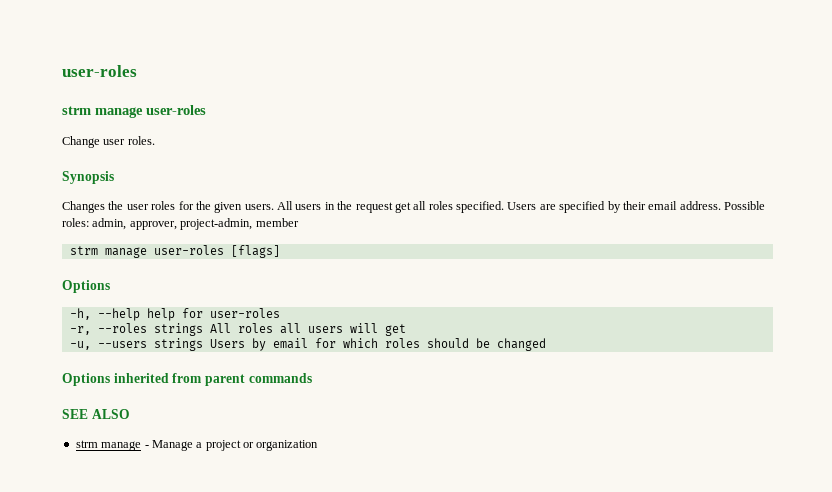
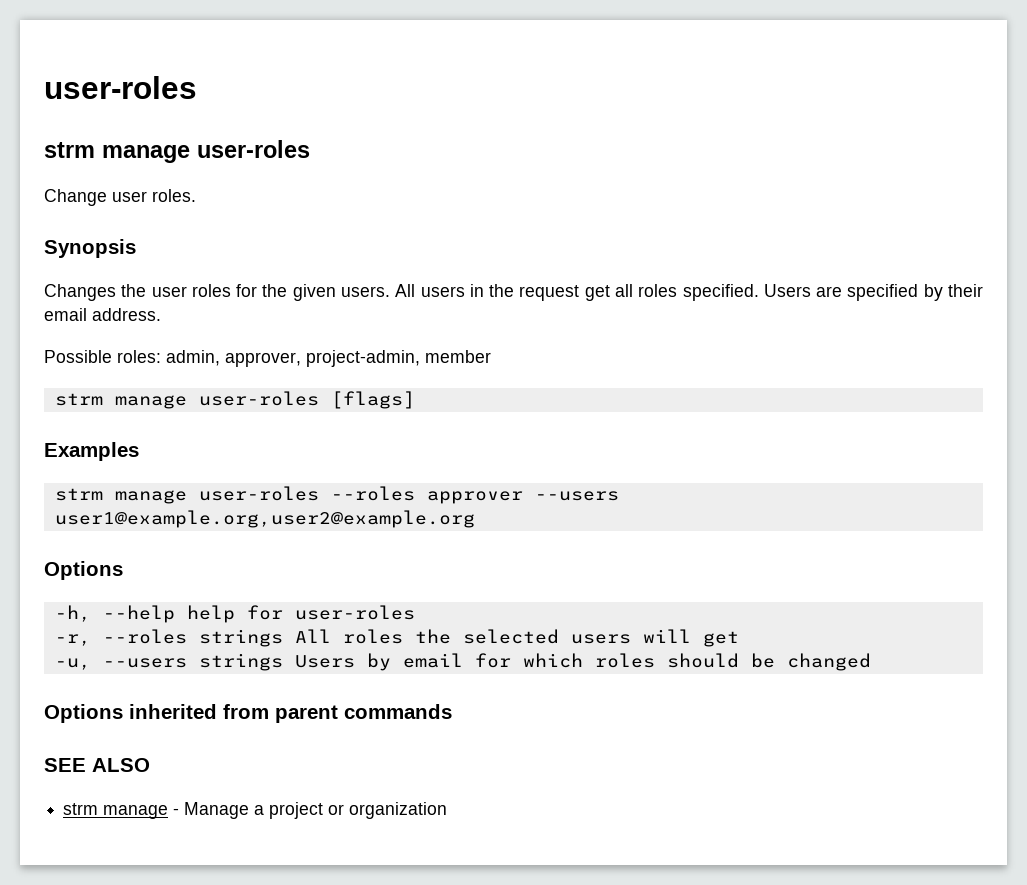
- Users are specified by their email address. Possible roles: admin, approver, project-admin, member
+ Users are specified by their email address.
+ Possible roles: admin, approver, project-admin, member
+ Examples
+ strm manage user-roles --roles approver --users user1@example.org,user2@example.org
- -r, --roles strings All roles all users will get
+ -r, --roles strings All roles the selected users will get

